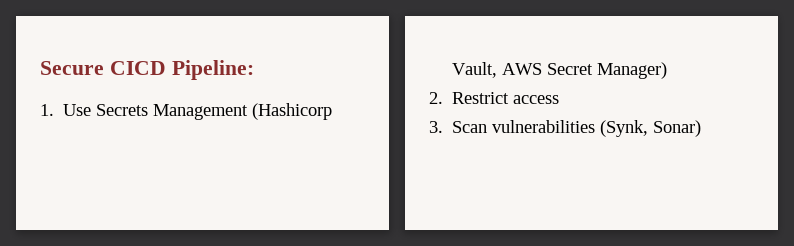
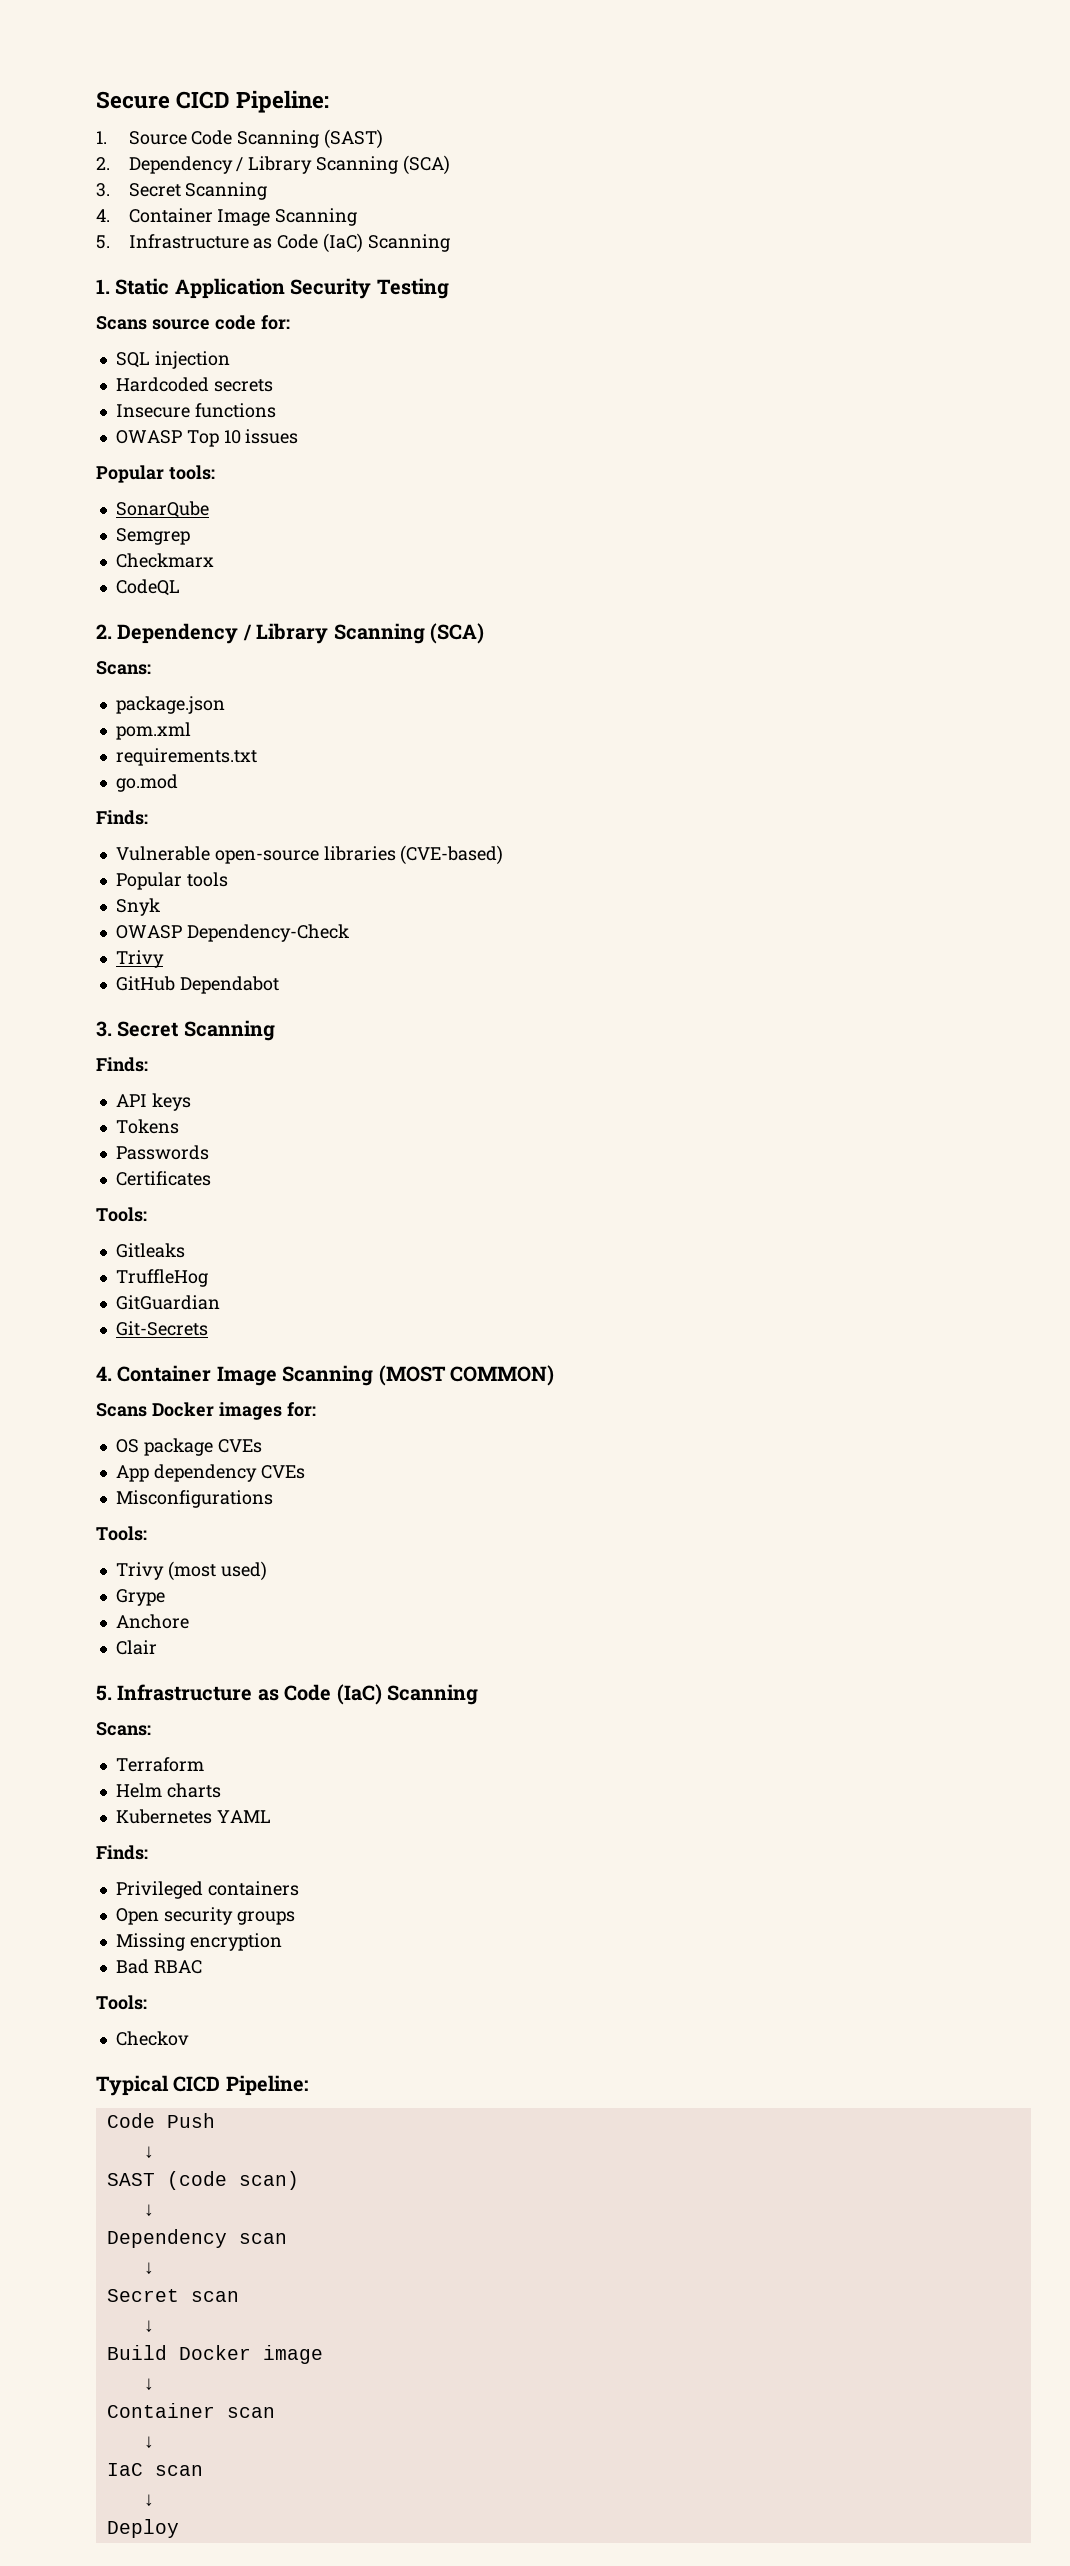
- 1. Use Secrets Management (Hashicorp Vault, AWS Secret Manager)
- 2. Restrict access
- 3. Scan vulnerabilities (Synk, Sonar)
+ 1. Source Code Scanning (SAST)
+ 2. Dependency / Library Scanning (SCA)
+ 3. Secret Scanning
+ 4. Container Image Scanning
+ 5. Infrastructure as Code (IaC) Scanning
+ 1. Static Application Security Testing
+ Scans source code for:
+ SQL injection
+ Hardcoded secrets
+ Insecure functions
+ OWASP Top 10 issues
+ Popular tools:
+ SonarQube
+ Semgrep
+ Checkmarx
+ CodeQL
+ 2. Dependency / Library Scanning (SCA)
+ Scans:
+ package.json
+ pom.xml
+ requirements.txt
+ go.mod
+ Finds:
+ Vulnerable open-source libraries (CVE-based)
+ Popular tools
+ Snyk
+ OWASP Dependency-Check
+ Trivy
+ GitHub Dependabot
+ 3. Secret Scanning
+ Finds:
+ API keys
+ Tokens
+ Passwords
+ Certificates
+ Tools:
+ Gitleaks
+ TruffleHog
+ GitGuardian
+ Git-Secrets
+ 4. Container Image Scanning (MOST COMMON)
+ Scans Docker images for:
+ OS package CVEs
+ App dependency CVEs
+ Misconfigurations
+ Tools:
+ Trivy (most used)
+ Grype
+ Anchore
+ Clair
+ 5. Infrastructure as Code (IaC) Scanning
+ Scans:
+ Terraform
+ Helm charts
+ Kubernetes YAML
+ Finds:
+ Privileged containers
+ Open security groups
+ Missing encryption
+ Bad RBAC
+ Tools:
+ Checkov
+ Typical CICD Pipeline:
+ Code Push
+ ↓
+ SAST (code scan)
+ ↓
+ Dependency scan
+ ↓
+ Secret scan
+ ↓
+ Build Docker image
+ ↓
+ Container scan
+ ↓
+ IaC scan
+ ↓
+ Deploy

